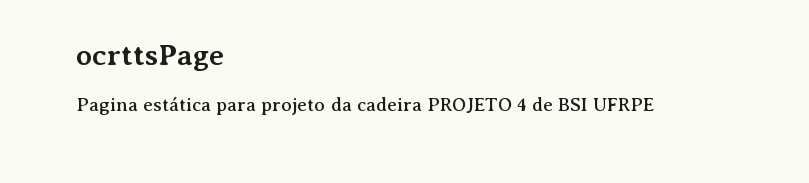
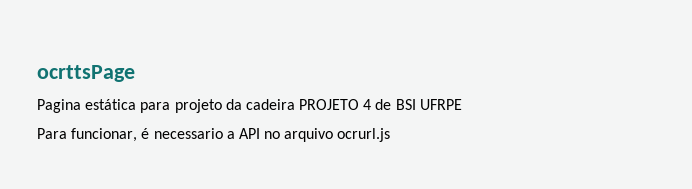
+ Para funcionar, é necessario a API no arquivo ocrurl.js

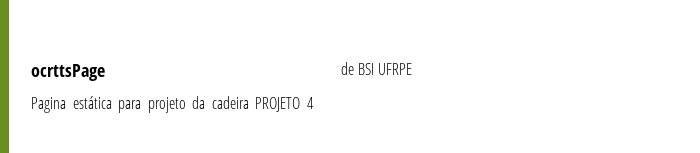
- Para funcionar, é necessario a API no arquivo ocrurl.js

